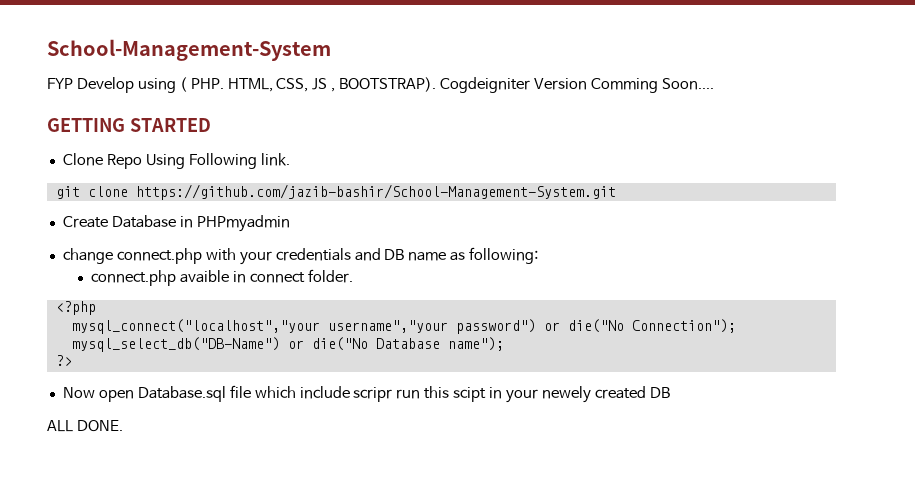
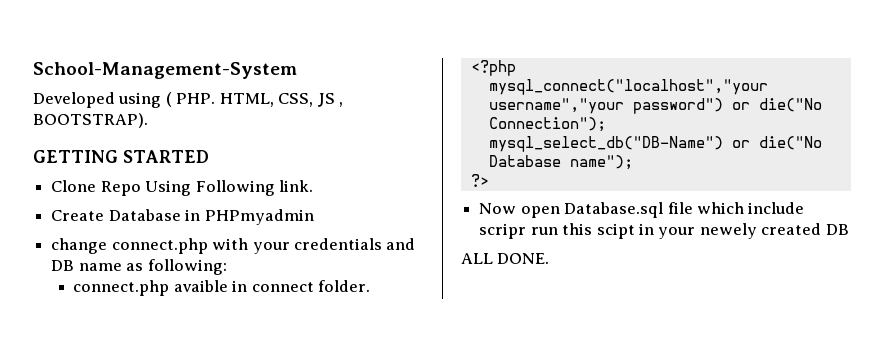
- FYP Develop using ( PHP. HTML, CSS, JS , BOOTSTRAP). Cogdeigniter Version Comming Soon....
+ Developed using ( PHP. HTML, CSS, JS , BOOTSTRAP).
- git clone https://github.com/jazib-bashir/School-Management-System.git

